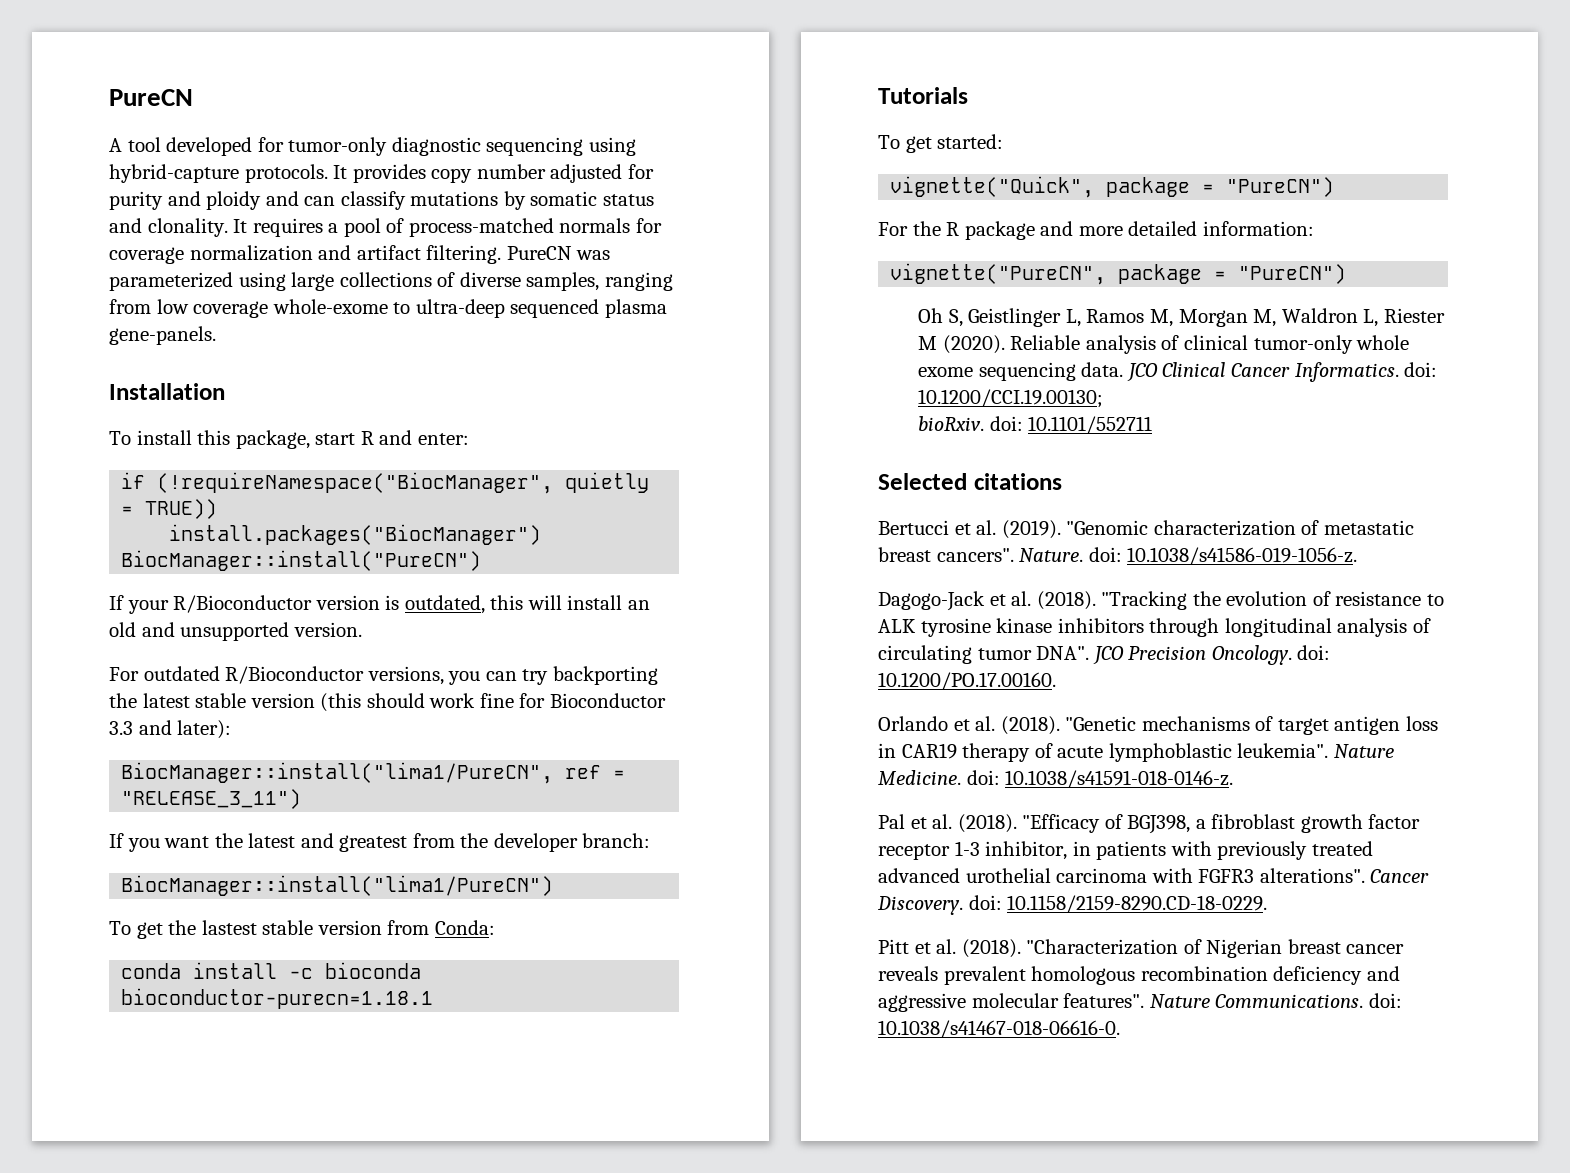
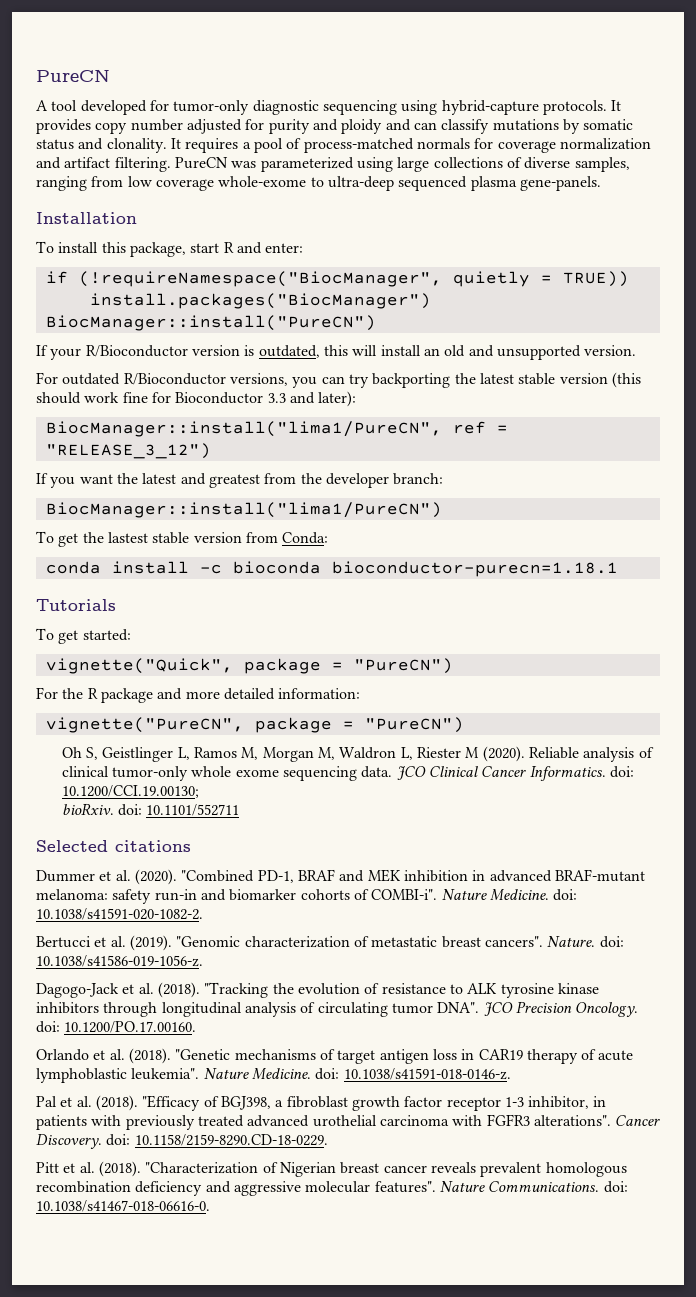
- BiocManager::install("lima1/PureCN", ref = "RELEASE_3_11")
+ BiocManager::install("lima1/PureCN", ref = "RELEASE_3_12")
+ Dummer et al. (2020). "Combined PD-1, BRAF and MEK inhibition in advanced BRAF-mutant melanoma: safety run-in and biomarker cohorts of COMBI-i". Nature Medicine. doi: 10.1038/s41591-020-1082-2.

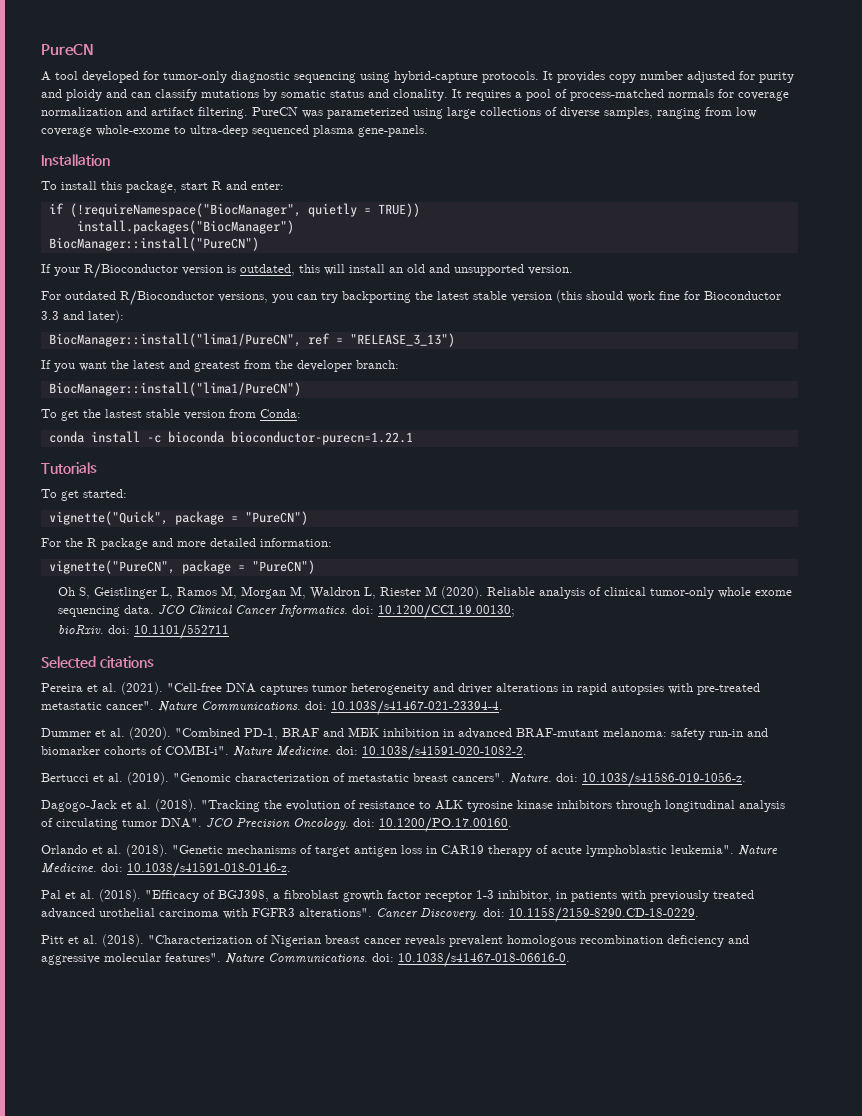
- BiocManager::install("lima1/PureCN", ref = "RELEASE_3_12")
+ BiocManager::install("lima1/PureCN", ref = "RELEASE_3_13")
- conda install -c bioconda bioconductor-purecn=1.18.1
+ conda install -c bioconda bioconductor-purecn=1.22.1
+ Pereira et al. (2021). "Cell-free DNA captures tumor heterogeneity and driver alterations in rapid autopsies with pre-treated metastatic cancer". Nature Communications. doi: 10.1038/s41467-021-23394-4.

